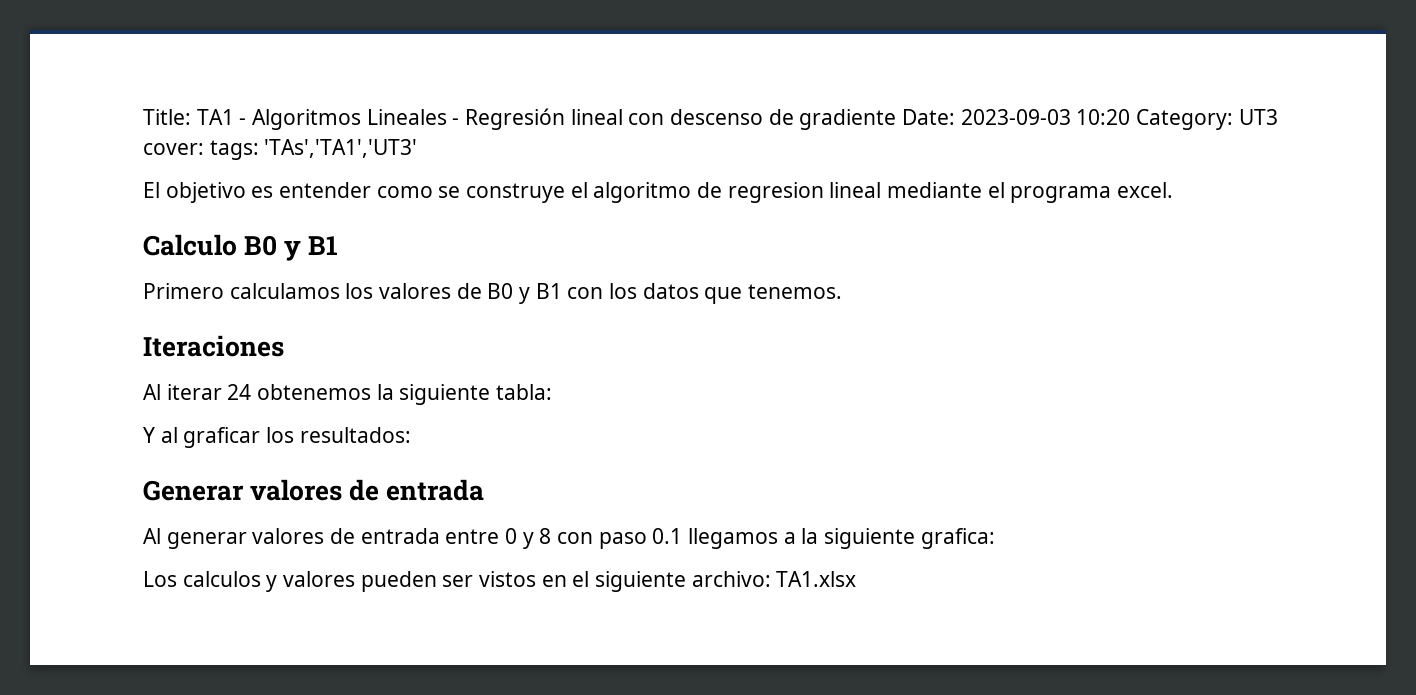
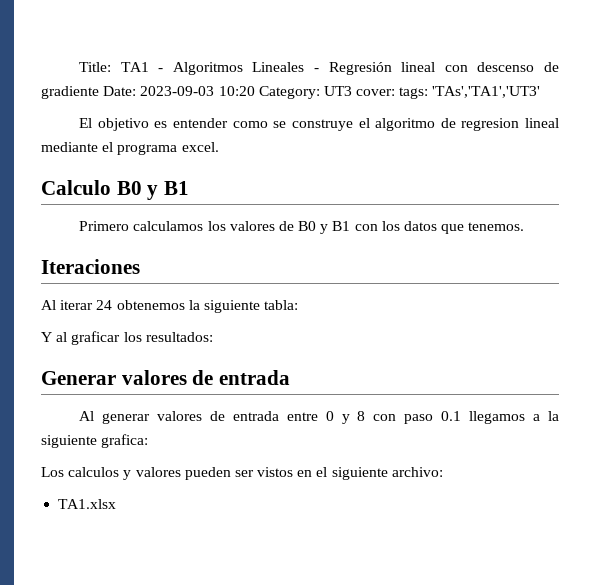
- Los calculos y valores pueden ser vistos en el siguiente archivo: TA1.xlsx
+ Los calculos y valores pueden ser vistos en el siguiente archivo:
+ TA1.xlsx

